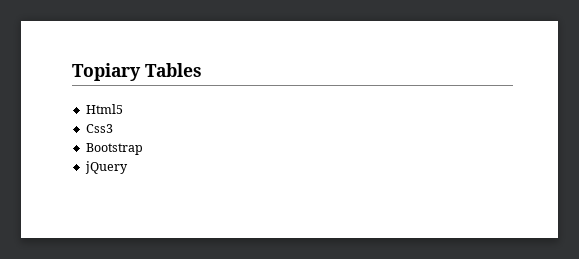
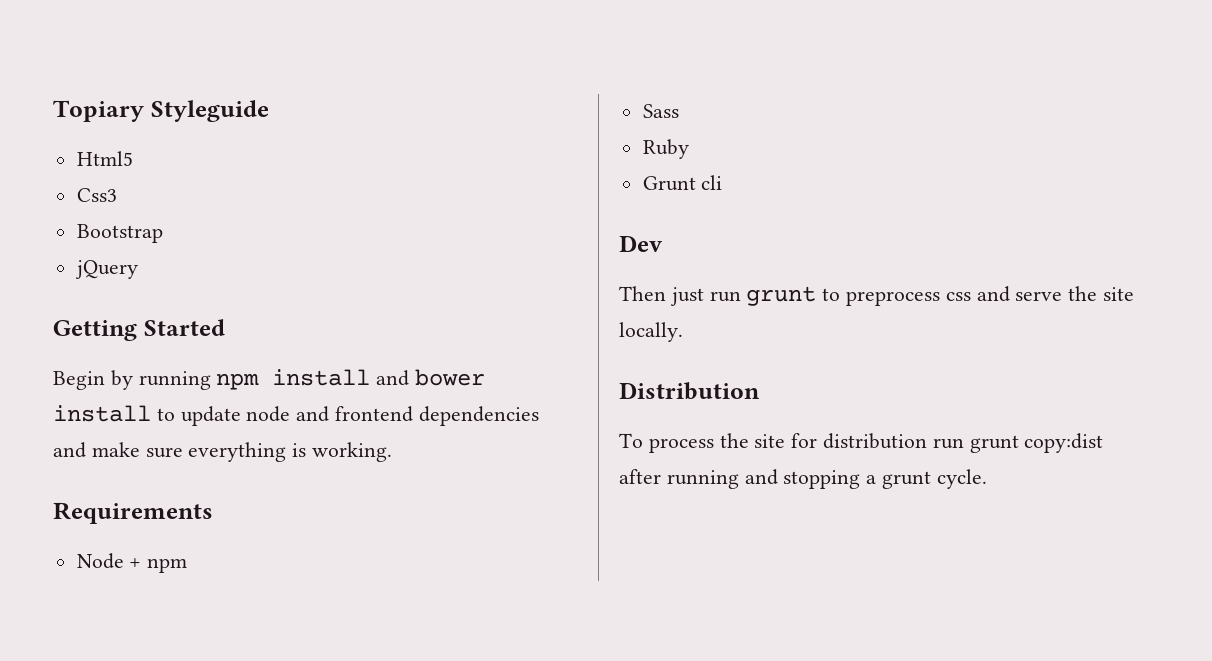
- Topiary Tables
+ Topiary Styleguide
+ Getting Started
+ Begin by running npm install and bower install to update node and frontend dependencies and make sure everything is working.
+ Requirements
+ Node + npm
+ Sass
+ Ruby
+ Grunt cli
+ Dev
+ Then just run grunt to preprocess css and serve the site locally.
+ Distribution
+ To process the site for distribution run grunt copy:dist after running and stopping a grunt cycle.

